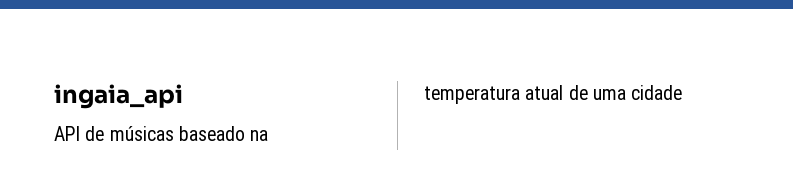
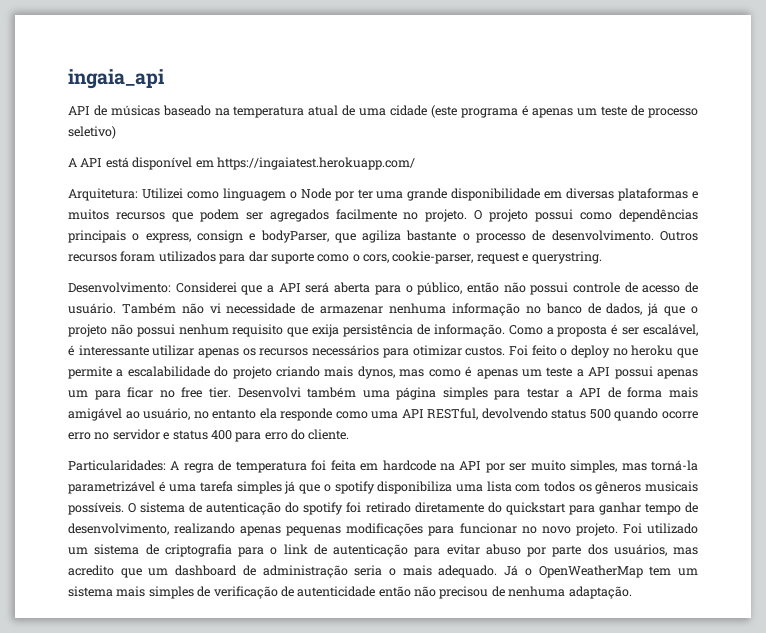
- API de músicas baseado na temperatura atual de uma cidade
+ API de músicas baseado na temperatura atual de uma cidade (este programa é apenas um teste de processo seletivo)
+ A API está disponível em https://ingaiatest.herokuapp.com/
+ Arquitetura: Utilizei como linguagem o Node por ter uma grande disponibilidade em diversas plataformas e muitos recursos que podem ser agregados facilmente no projeto. O projeto possui como dependências principais o express, consign e bodyParser, que agiliza bastante o processo de desenvolvimento. Outros recursos foram utilizados para dar suporte como o cors, cookie-parser, request e querystring.
+ Desenvolvimento: Considerei que a API será aberta para o público, então não possui controle de acesso de usuário. Também não vi necessidade de armazenar nenhuma informação no banco de dados, já que o projeto não possui nenhum requisito que exija persistência de informação. Como a proposta é ser escalável, é interessante utilizar apenas os recursos necessários para otimizar custos. Foi feito o deploy no heroku que permite a escalabilidade do projeto criando mais dynos, mas como é apenas um teste a API possui apenas um para ficar no free tier. Desenvolvi também uma página simples para testar a API de forma mais amigável ao usuário, no entanto ela responde como uma API RESTful, devolvendo status 500 quando ocorre erro no servidor e status 400 para erro do cliente.
+ Particularidades: A regra de temperatura foi feita em hardcode na API por ser muito simples, mas torná-la parametrizável é uma tarefa simples já que o spotify disponibiliza uma lista com todos os gêneros musicais possíveis. O sistema de autenticação do spotify foi retirado diretamente do quickstart para ganhar tempo de desenvolvimento, realizando apenas pequenas modificações para funcionar no novo projeto. Foi utilizado um sistema de criptografia para o link de autenticação para evitar abuso por parte dos usuários, mas acredito que um dashboard de administração seria o mais adequado. Já o OpenWeatherMap tem um sistema mais simples de verificação de autenticidade então não precisou de nenhuma adaptação.

